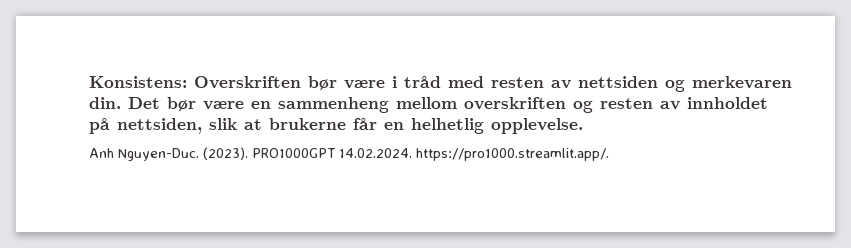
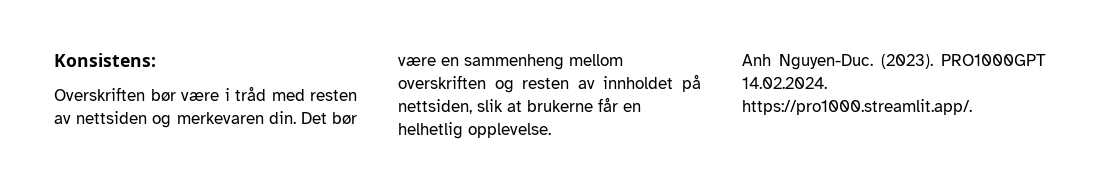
- Konsistens: Overskriften bør være i tråd med resten av nettsiden og merkevaren din.
+ Konsistens:
+ Overskriften bør være i tråd med resten av nettsiden og merkevaren din.

